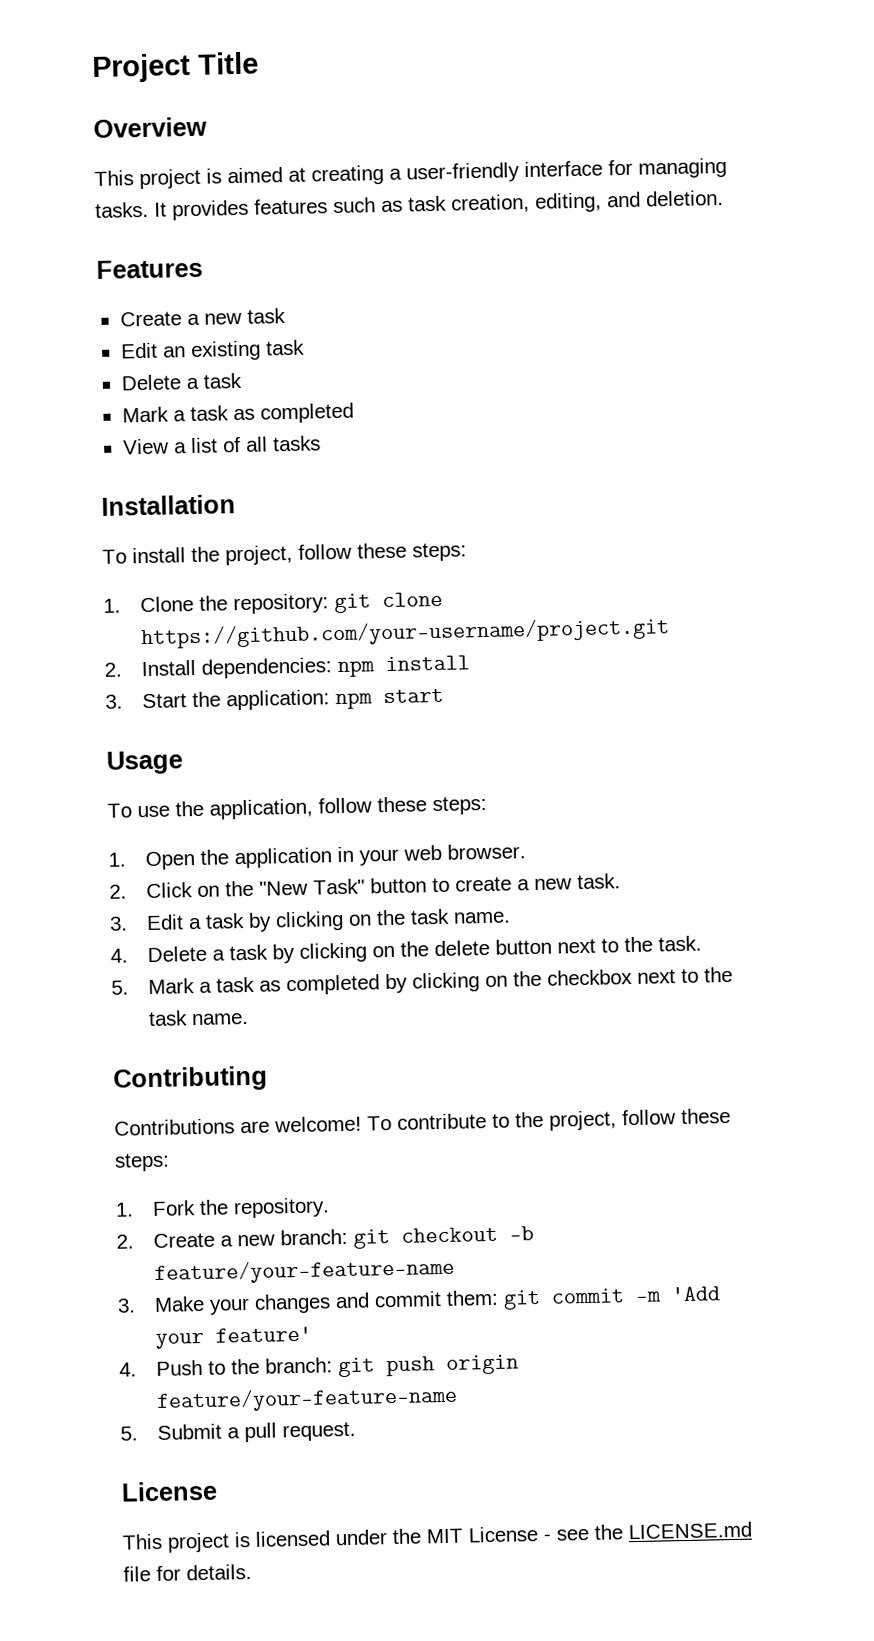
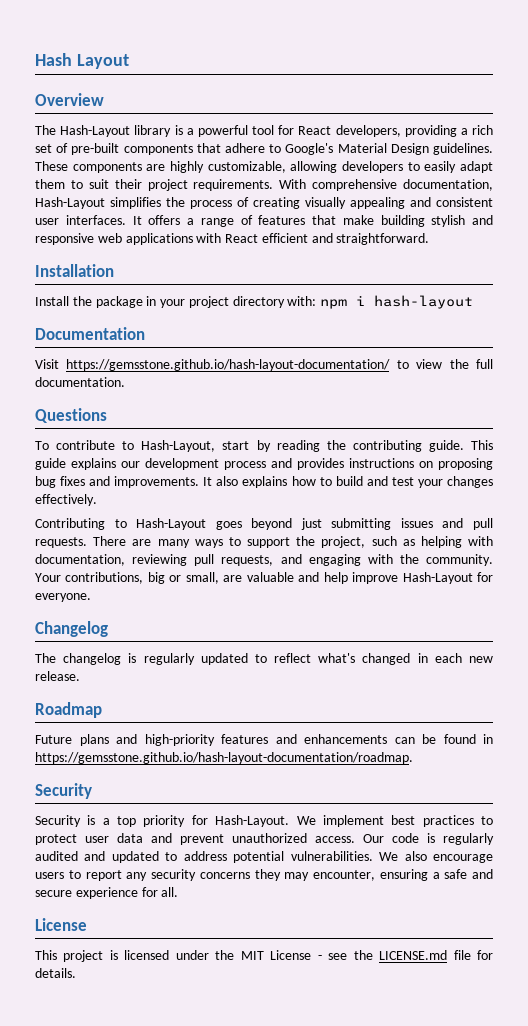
- Project Title
+ Hash Layout
- This project is aimed at creating a user-friendly interface for managing tasks. It provides features such as task creation, editing, and deletion.
- Features
- Create a new task
- Edit an existing task
- Delete a task
- Mark a task as completed
- View a list of all tasks
+ The Hash-Layout library is a powerful tool for React developers, providing a rich set of pre-built components that adhere to Google's Material Design guidelines. These components are highly customizable, allowing developers to easily adapt them to suit their project requirements. With comprehensive documentation, Hash-Layout simplifies the process of creating visually appealing and consistent user interfaces. It offers a range of features that make building stylish and responsive web applications with React efficient and straightforward.
  Installation
- To install the project, follow these steps:
- 1. Clone the repository: git clone https://github.com/your-username/project.git
- 2. Install dependencies: npm install
- 3. Start the application: npm start
- Usage
- To use the application, follow these steps:
- 1. Open the application in your web browser.
- 2. Click on the "New Task" button to create a new task.
- 3. Edit a task by clicking on the task name.
- 4. Delete a task by clicking on the delete button next to the task.
- 5. Mark a task as completed by clicking on the checkbox next to the task name.
- Contributing
- Contributions are welcome! To contribute to the project, follow these steps:
- 1. Fork the repository.
- 2. Create a new branch: git checkout -b feature/your-feature-name
- 3. Make your changes and commit them: git commit -m 'Add your feature'
- 4. Push to the branch: git push origin feature/your-feature-name
- 5. Submit a pull request.
+ Install the package in your project directory with: npm i hash-layout
+ Documentation
+ Visit https://gemsstone.github.io/hash-layout-documentation/ to view the full documentation.
+ Questions
+ To contribute to Hash-Layout, start by reading the contributing guide. This guide explains our development process and provides instructions on proposing bug fixes and improvements. It also explains how to build and test your changes effectively.
+ Contributing to Hash-Layout goes beyond just submitting issues and pull requests. There are many ways to support the project, such as helping with documentation, reviewing pull requests, and engaging with the community. Your contributions, big or small, are valuable and help improve Hash-Layout for everyone.
+ Changelog
+ The changelog is regularly updated to reflect what's changed in each new release.
+ Roadmap
+ Future plans and high-priority features and enhancements can be found in https://gemsstone.github.io/hash-layout-documentation/roadmap.
+ Security
+ Security is a top priority for Hash-Layout. We implement best practices to protect user data and prevent unauthorized access. Our code is regularly audited and updated to address potential vulnerabilities. We also encourage users to report any security concerns they may encounter, ensuring a safe and secure experience for all.

